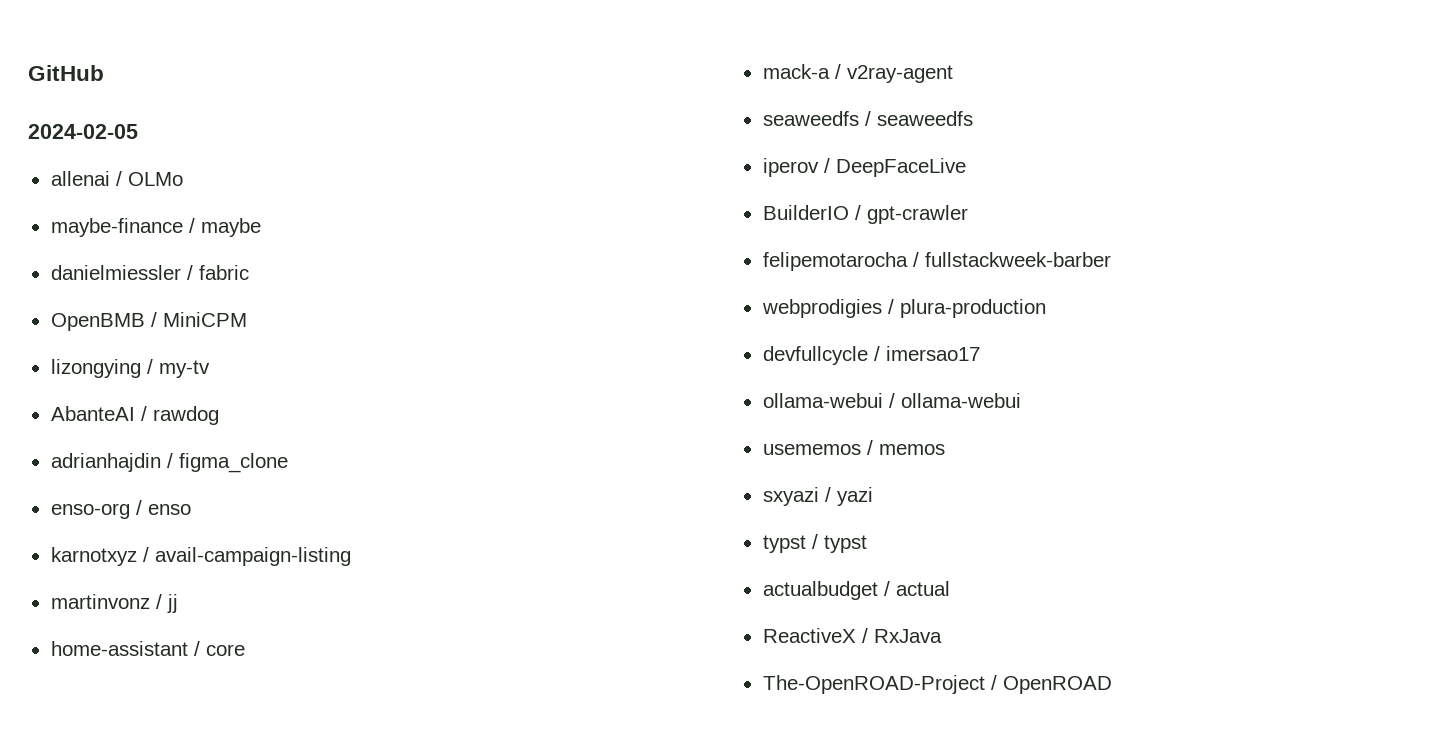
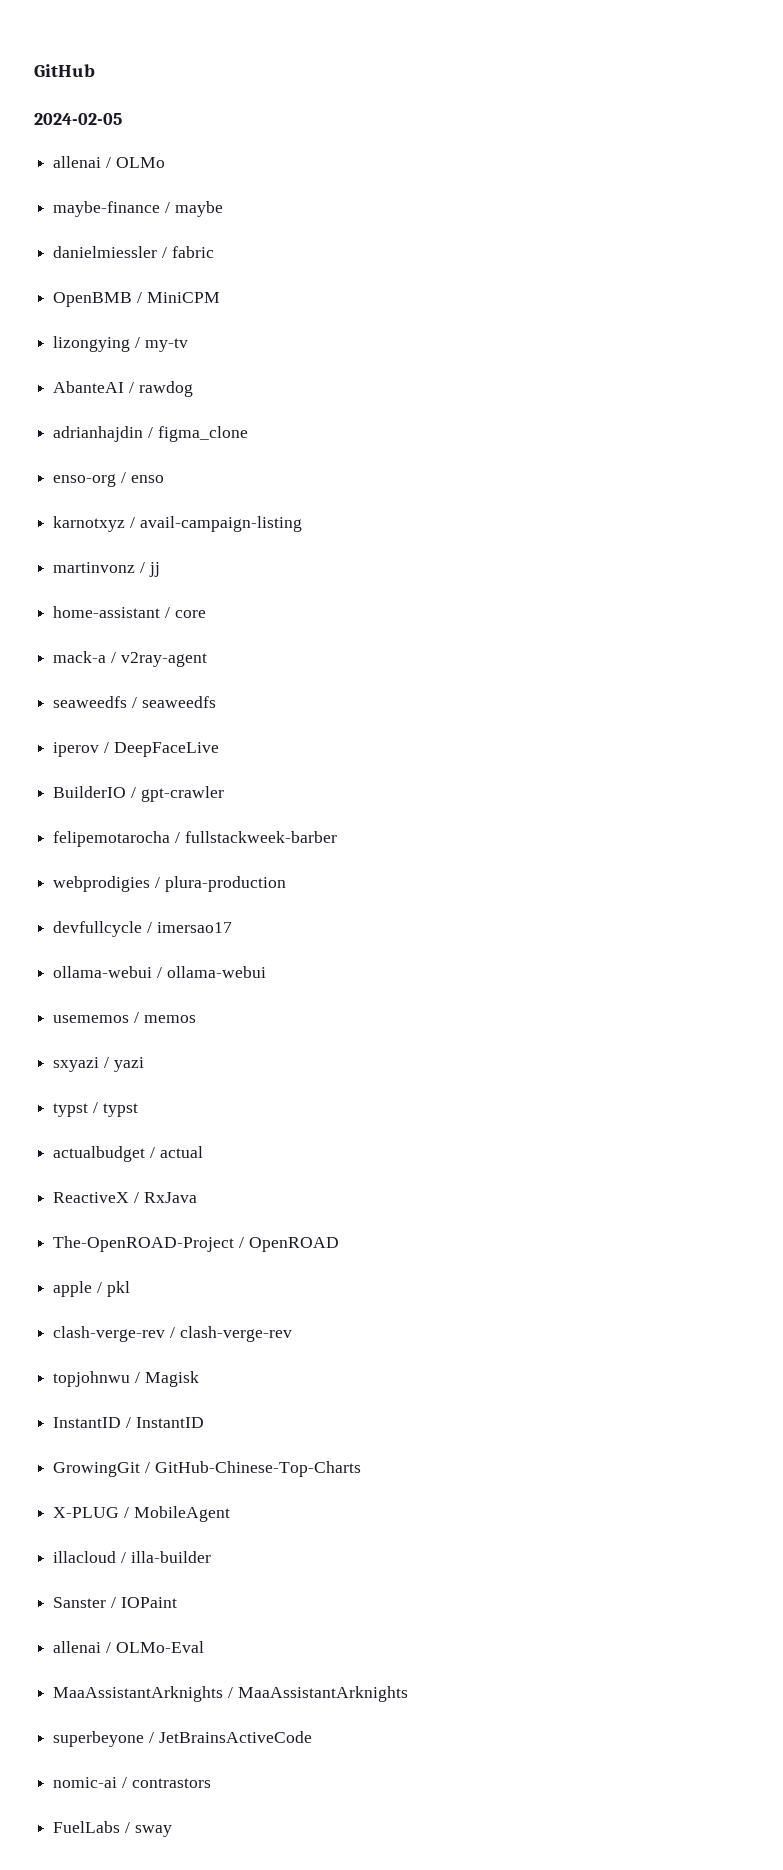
+ apple / pkl
+ clash-verge-rev / clash-verge-rev
+ topjohnwu / Magisk
+ InstantID / InstantID
+ GrowingGit / GitHub-Chinese-Top-Charts
+ X-PLUG / MobileAgent
+ illacloud / illa-builder
+ Sanster / IOPaint
+ allenai / OLMo-Eval
+ MaaAssistantArknights / MaaAssistantArknights
+ superbeyone / JetBrainsActiveCode
+ nomic-ai / contrastors
+ FuelLabs / sway

